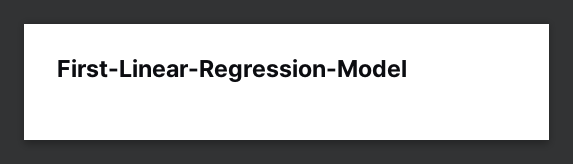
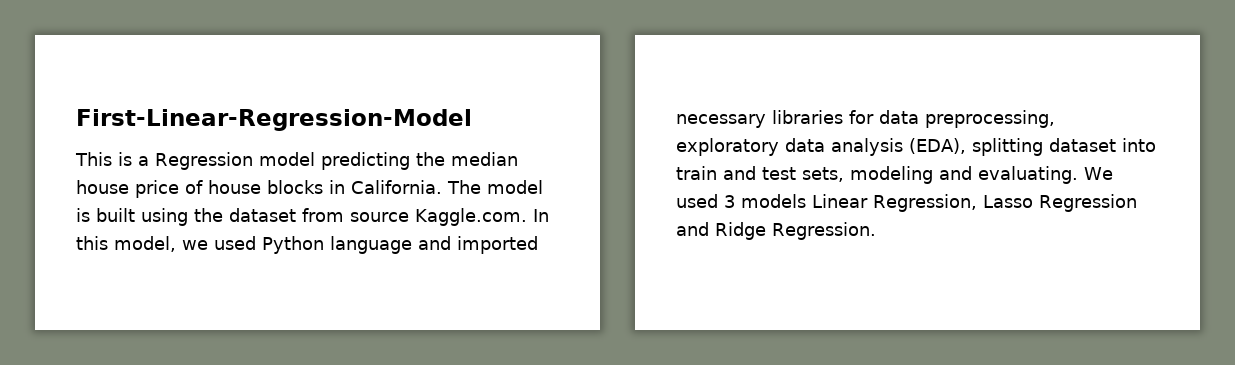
+ This is a Regression model predicting the median house price of house blocks in California. The model is built using the dataset from source Kaggle.com. In this model, we used Python language and imported necessary libraries for data preprocessing, exploratory data analysis (EDA), splitting dataset into train and test sets, modeling and evaluating. We used 3 models Linear Regression, Lasso Regression and Ridge Regression.

